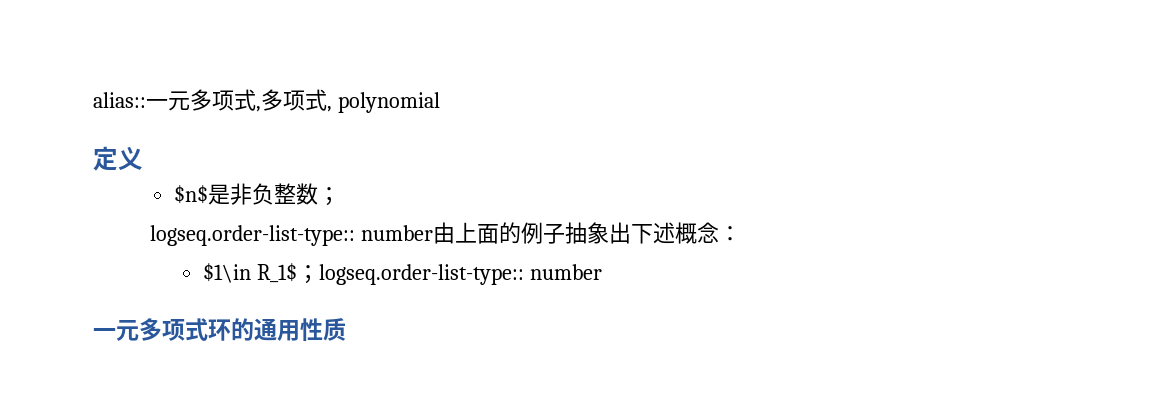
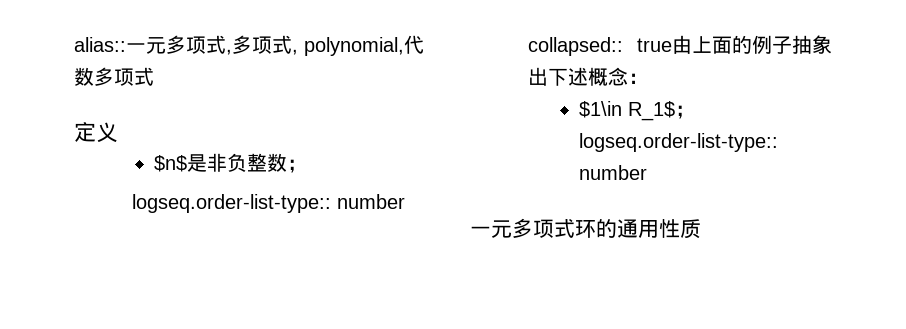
- alias::一元多项式,多项式, polynomial
+ alias::一元多项式,多项式, polynomial,代数多项式
- logseq.order-list-type:: number由上面的例子抽象出下述概念：
+ logseq.order-list-type:: number collapsed:: true由上面的例子抽象出下述概念：

